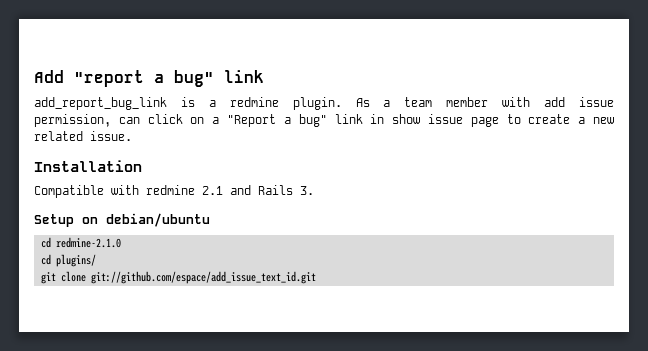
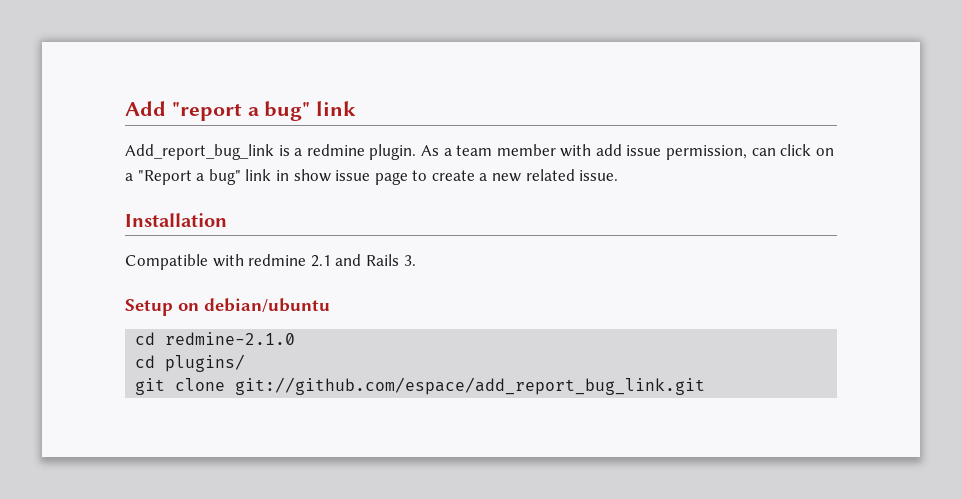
- add_report_bug_link is a redmine plugin.
+ Add_report_bug_link is a redmine plugin.
- git clone git://github.com/espace/add_issue_text_id.git
+ git clone git://github.com/espace/add_report_bug_link.git

